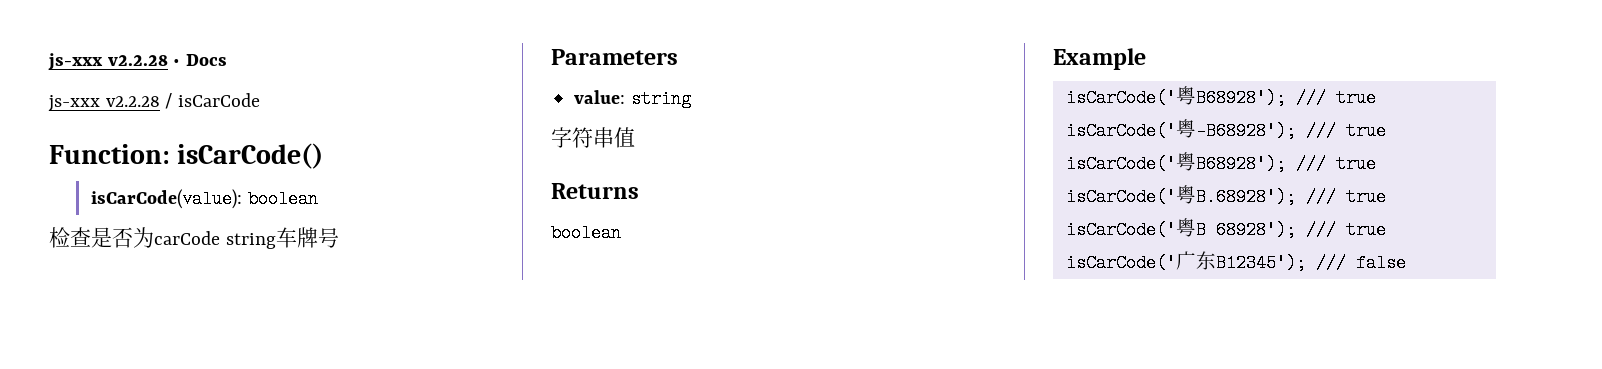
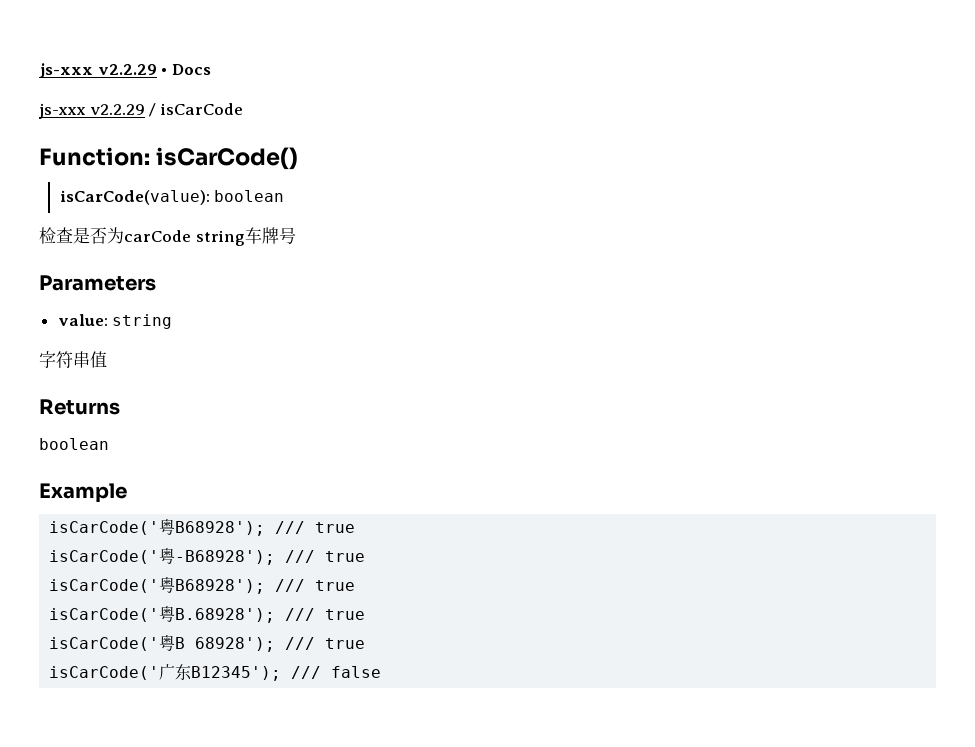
- js-xxx v2.2.28 • Docs
+ js-xxx v2.2.29 • Docs
- js-xxx v2.2.28 / isCarCode
+ js-xxx v2.2.29 / isCarCode

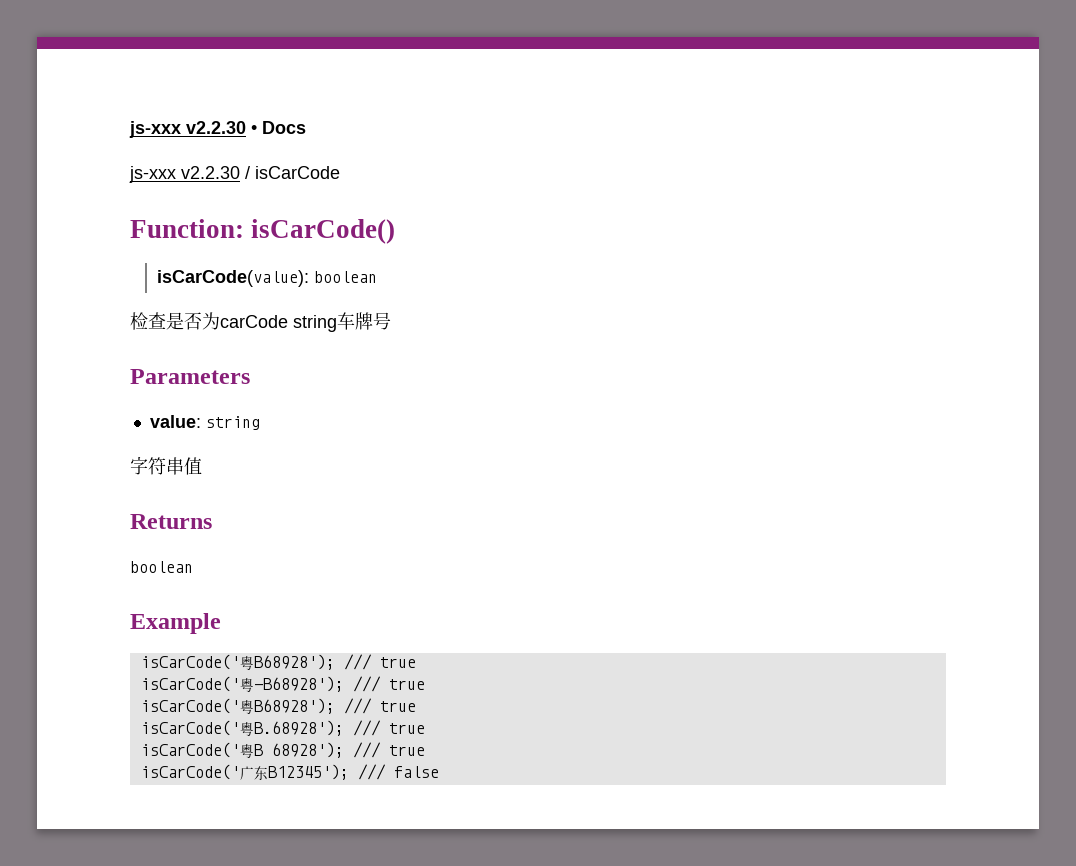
- js-xxx v2.2.29 • Docs
+ js-xxx v2.2.30 • Docs
- js-xxx v2.2.29 / isCarCode
+ js-xxx v2.2.30 / isCarCode

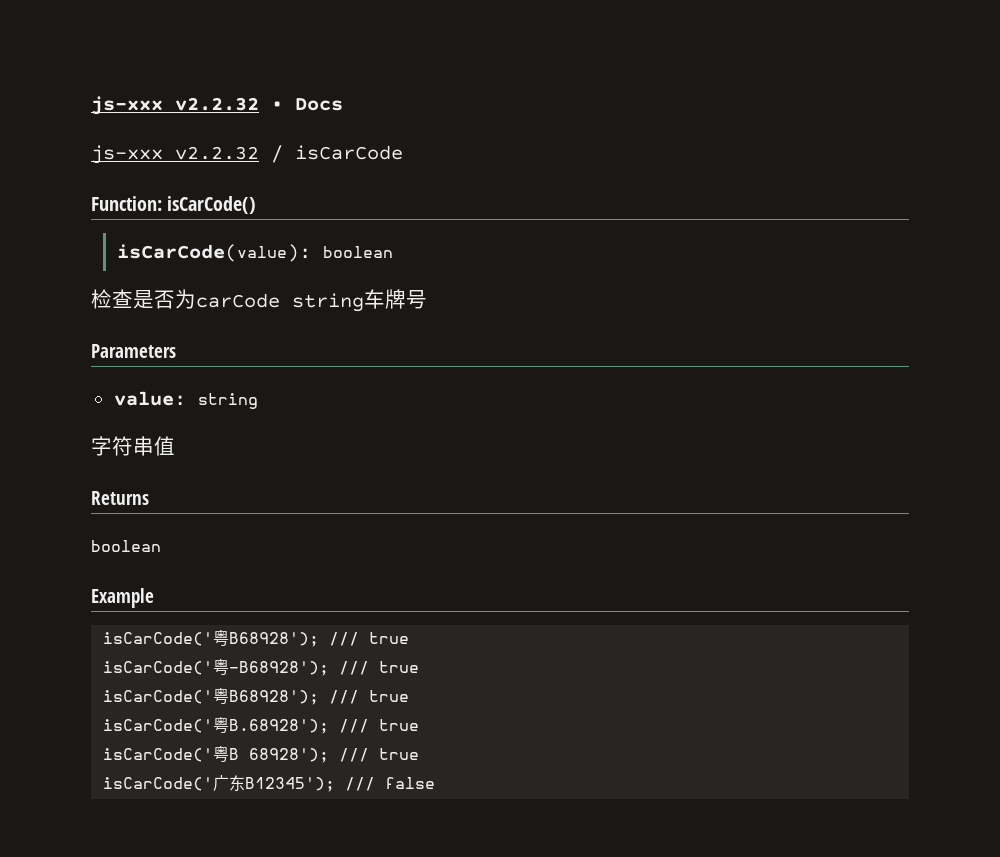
- js-xxx v2.2.30 • Docs
+ js-xxx v2.2.32 • Docs
- js-xxx v2.2.30 / isCarCode
+ js-xxx v2.2.32 / isCarCode

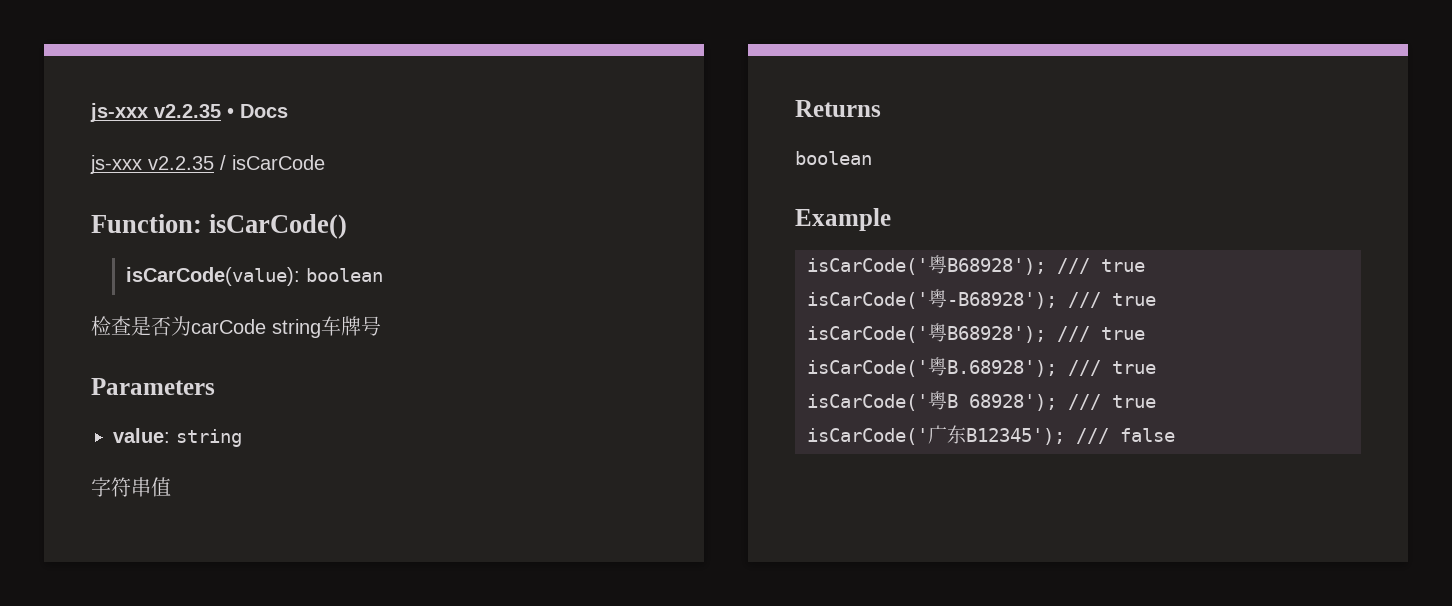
- js-xxx v2.2.32 • Docs
+ js-xxx v2.2.35 • Docs
- js-xxx v2.2.32 / isCarCode
+ js-xxx v2.2.35 / isCarCode

